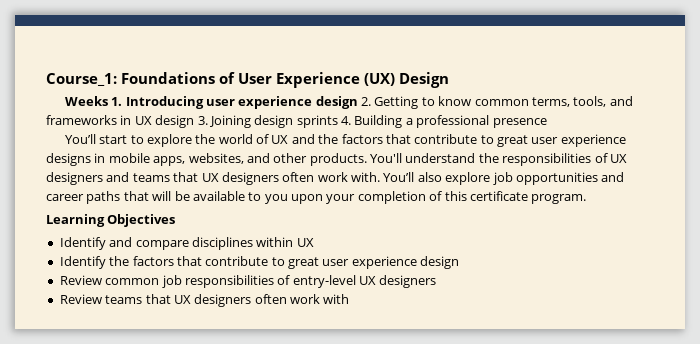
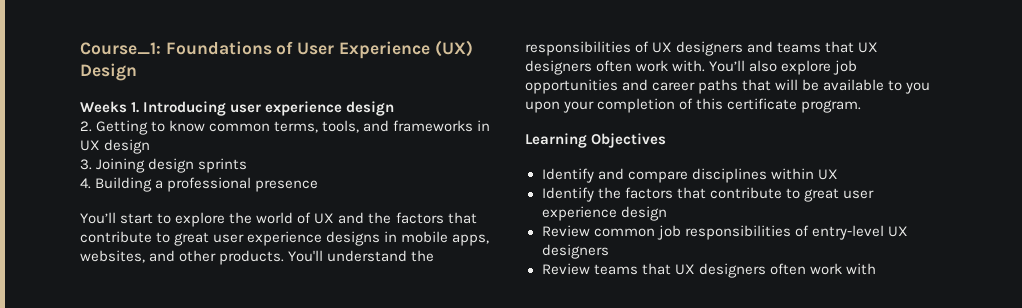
- Weeks 1. Introducing user experience design 2. Getting to know common terms, tools, and frameworks in UX design 3. Joining design sprints 4. Building a professional presence
+ Weeks 1. Introducing user experience design
+ 2. Getting to know common terms, tools, and frameworks in UX design
+ 3. Joining design sprints
+ 4. Building a professional presence

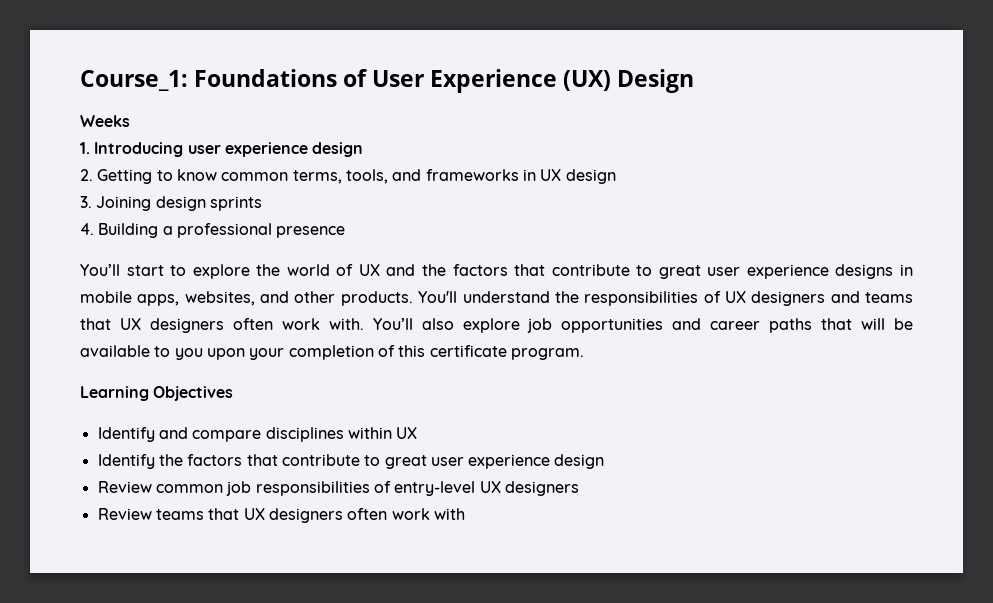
- Weeks 1. Introducing user experience design
+ Weeks
+ 1. Introducing user experience design

